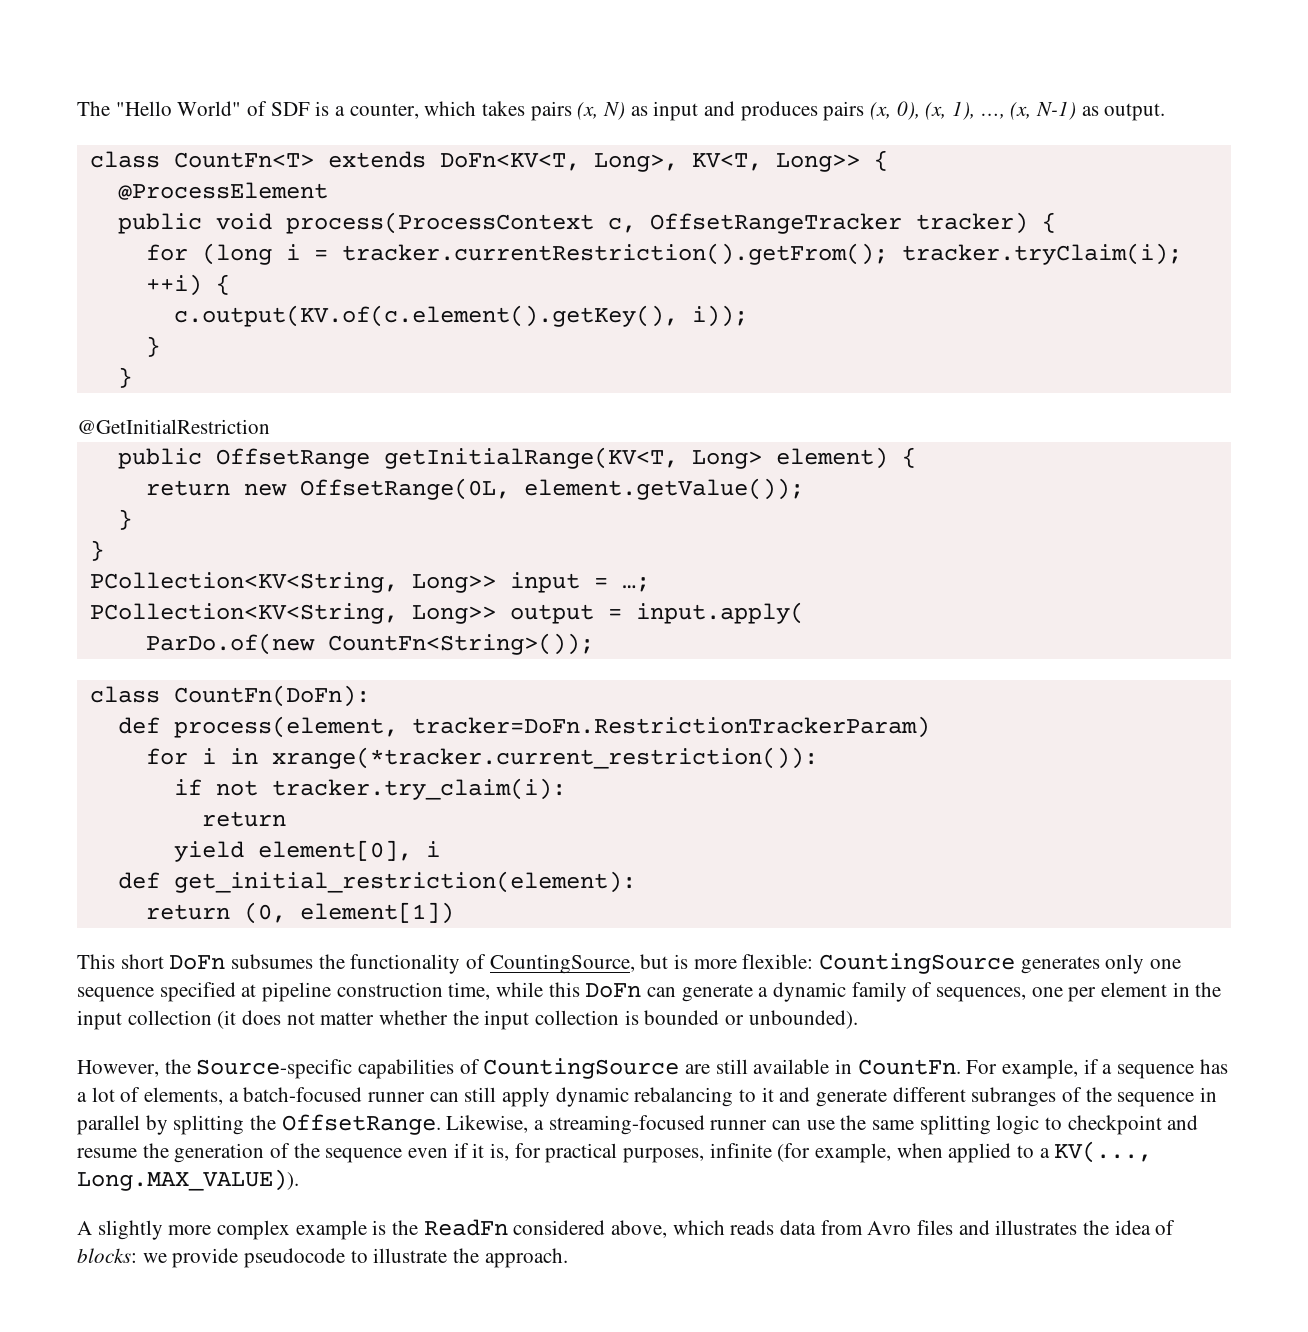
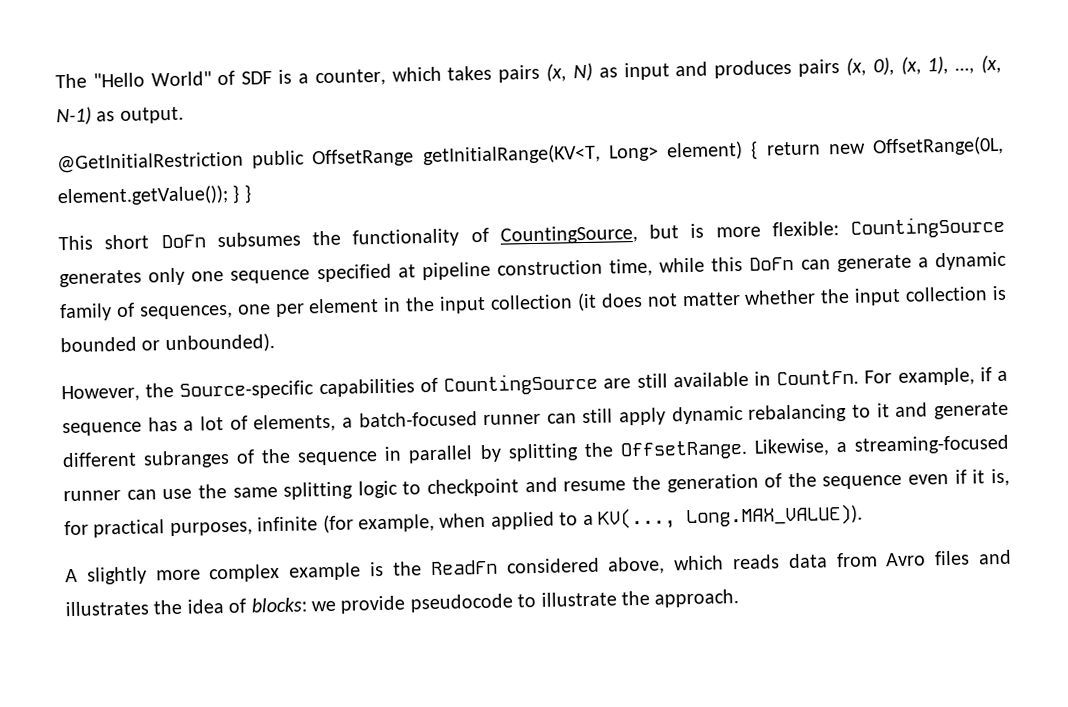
- class CountFn<T> extends DoFn<KV<T, Long>, KV<T, Long>> {
- @ProcessElement
- public void process(ProcessContext c, OffsetRangeTracker tracker) {
- for (long i = tracker.currentRestriction().getFrom(); tracker.tryClaim(i); ++i) {
- c.output(KV.of(c.element().getKey(), i));
- }
- }
- @GetInitialRestriction
- public OffsetRange getInitialRange(KV<T, Long> element) {
- return new OffsetRange(0L, element.getValue());
- }
- }
- PCollection<KV<String, Long>> input = …;
- PCollection<KV<String, Long>> output = input.apply(
- ParDo.of(new CountFn<String>());
- class CountFn(DoFn):
- def process(element, tracker=DoFn.RestrictionTrackerParam)
- for i in xrange(*tracker.current_restriction()):
- if not tracker.try_claim(i):
- return
- yield element[0], i
- def get_initial_restriction(element):
- return (0, element[1])
+ @GetInitialRestriction public OffsetRange getInitialRange(KV<T, Long> element) { return new OffsetRange(0L, element.getValue()); } }

